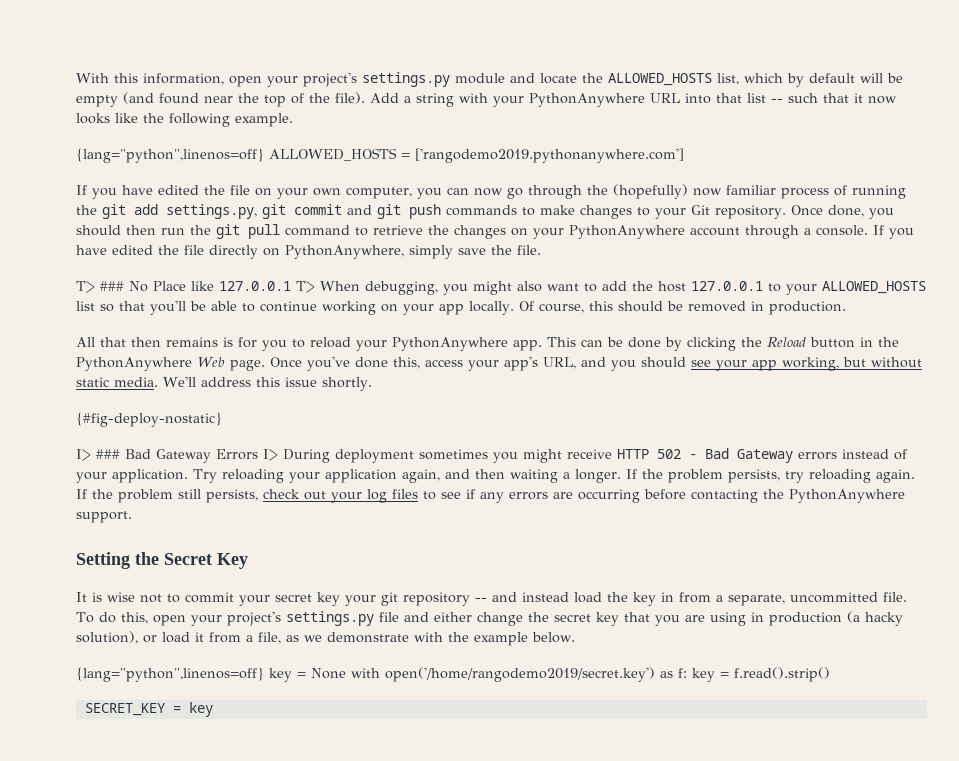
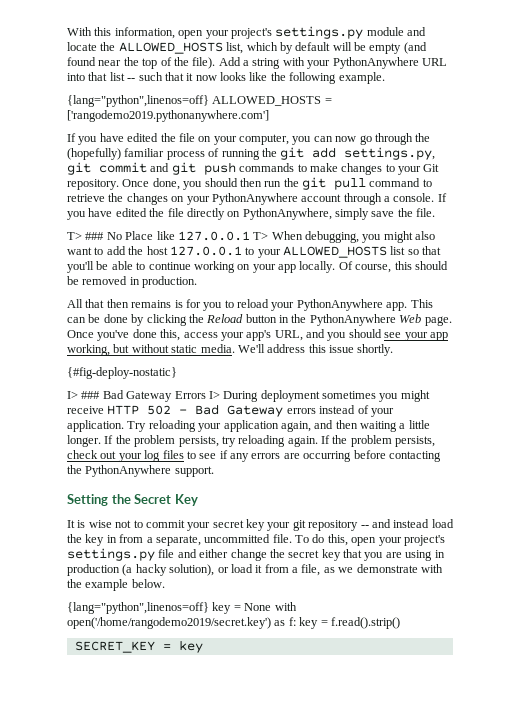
- If you have edited the file on your own computer, you can now go through the (hopefully) now familiar process of running the git add settings.py, git commit and git push commands to make changes to your Git repository.
+ If you have edited the file on your computer, you can now go through the (hopefully) familiar process of running the git add settings.py, git commit and git push commands to make changes to your Git repository.
- Try reloading your application again, and then waiting a longer.
+ Try reloading your application again, and then waiting a little longer.
- If the problem still persists, check out your log files to see if any errors are occurring before contacting the PythonAnywhere support.
+ If the problem persists, check out your log files to see if any errors are occurring before contacting the PythonAnywhere support.

